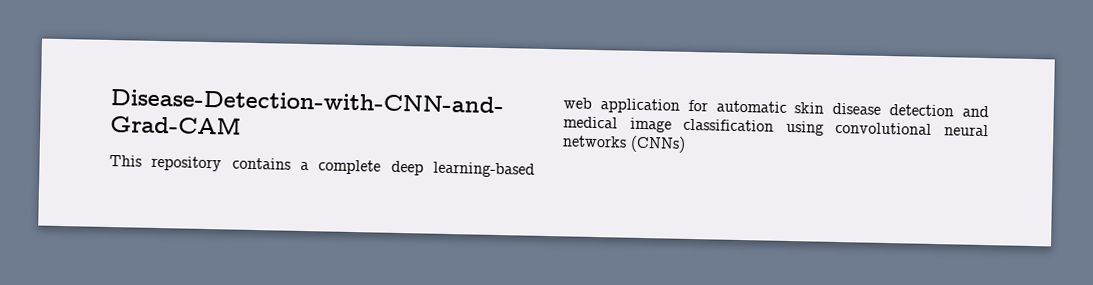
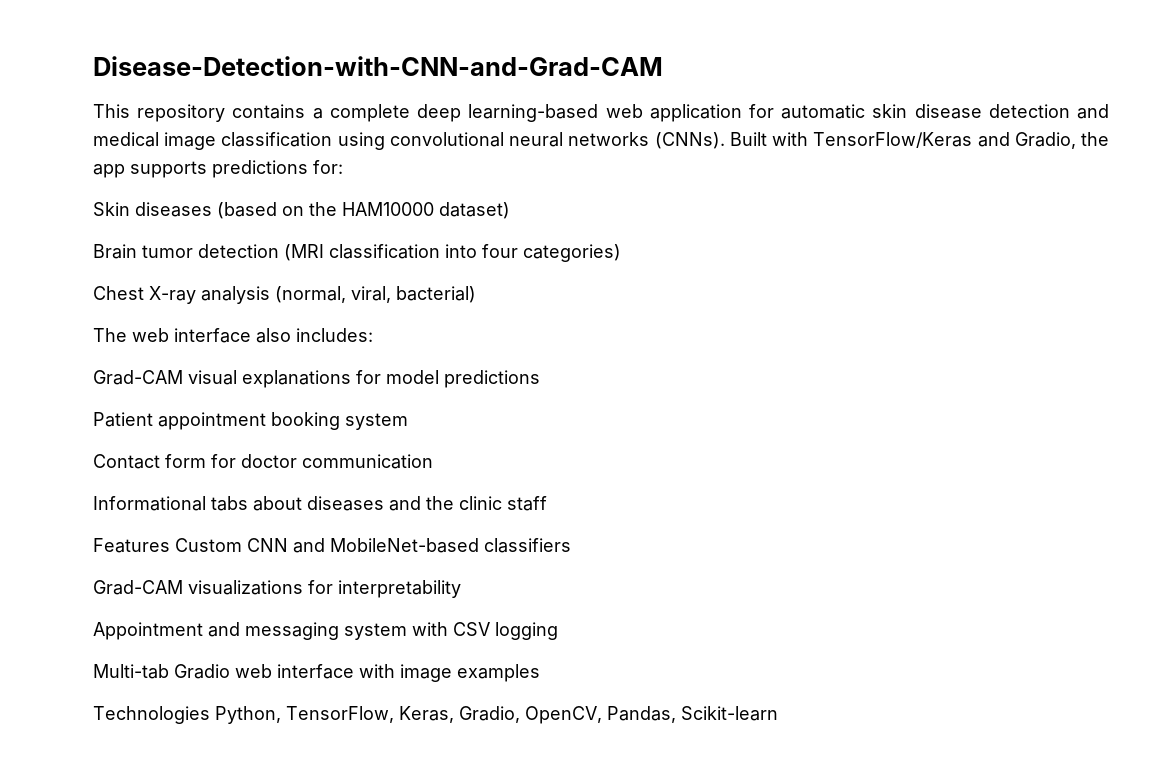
- This repository contains a complete deep learning-based web application for automatic skin disease detection and medical image classification using convolutional neural networks (CNNs)
+ This repository contains a complete deep learning-based web application for automatic skin disease detection and medical image classification using convolutional neural networks (CNNs). Built with TensorFlow/Keras and Gradio, the app supports predictions for:
+ Skin diseases (based on the HAM10000 dataset)
+ Brain tumor detection (MRI classification into four categories)
+ Chest X-ray analysis (normal, viral, bacterial)
+ The web interface also includes:
+ Grad-CAM visual explanations for model predictions
+ Patient appointment booking system
+ Contact form for doctor communication
+ Informational tabs about diseases and the clinic staff
+ Features Custom CNN and MobileNet-based classifiers
+ Grad-CAM visualizations for interpretability
+ Appointment and messaging system with CSV logging
+ Multi-tab Gradio web interface with image examples
+ Technologies Python, TensorFlow, Keras, Gradio, OpenCV, Pandas, Scikit-learn

